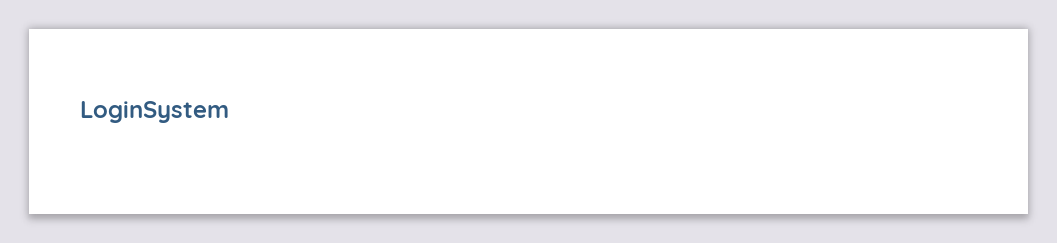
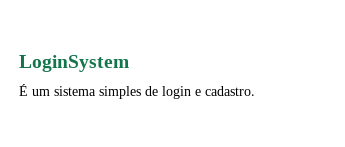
+ É um sistema simples de login e cadastro.

